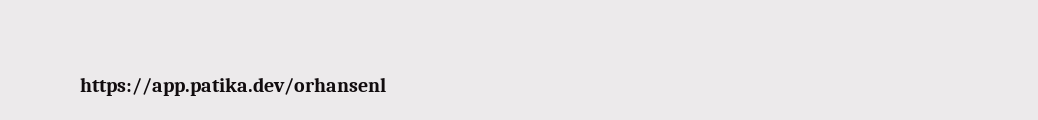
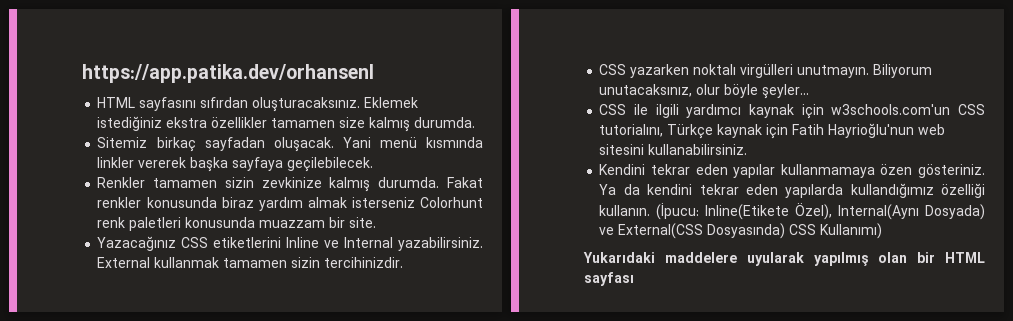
+ HTML sayfasını sıfırdan oluşturacaksınız. Eklemek istediğiniz ekstra özellikler tamamen size kalmış durumda.
+ Sitemiz birkaç sayfadan oluşacak. Yani menü kısmında linkler vererek başka sayfaya geçilebilecek.
+ Renkler tamamen sizin zevkinize kalmış durumda. Fakat renkler konusunda biraz yardım almak isterseniz Colorhunt renk paletleri konusunda muazzam bir site.
+ Yazacağınız CSS etiketlerini Inline ve Internal yazabilirsiniz. External kullanmak tamamen sizin tercihinizdir.
+ CSS yazarken noktalı virgülleri unutmayın. Biliyorum unutacaksınız, olur böyle şeyler...
+ CSS ile ilgili yardımcı kaynak için w3schools.com'un CSS tutorialını, Türkçe kaynak için Fatih Hayrioğlu'nun web sitesini kullanabilirsiniz.
+ Kendini tekrar eden yapılar kullanmamaya özen gösteriniz. Ya da kendini tekrar eden yapılarda kullandığımız özelliği kullanın. (İpucu: Inline(Etikete Özel), Internal(Aynı Dosyada) ve External(CSS Dosyasında) CSS Kullanımı)
+ Yukarıdaki maddelere uyularak yapılmış olan bir HTML sayfası

